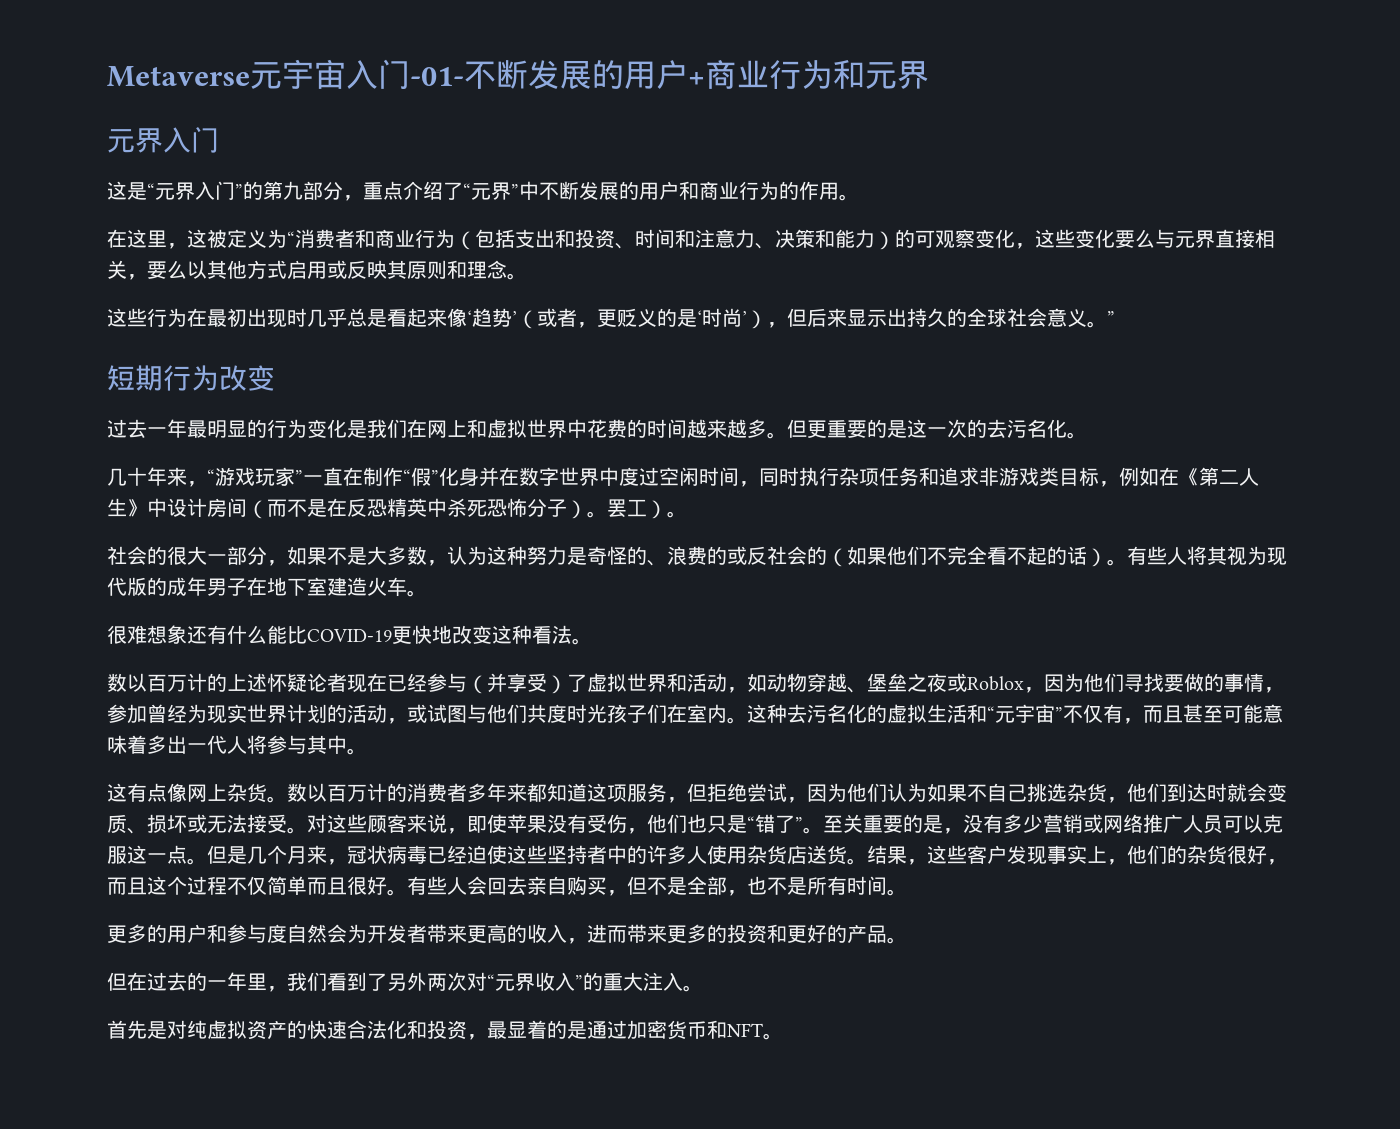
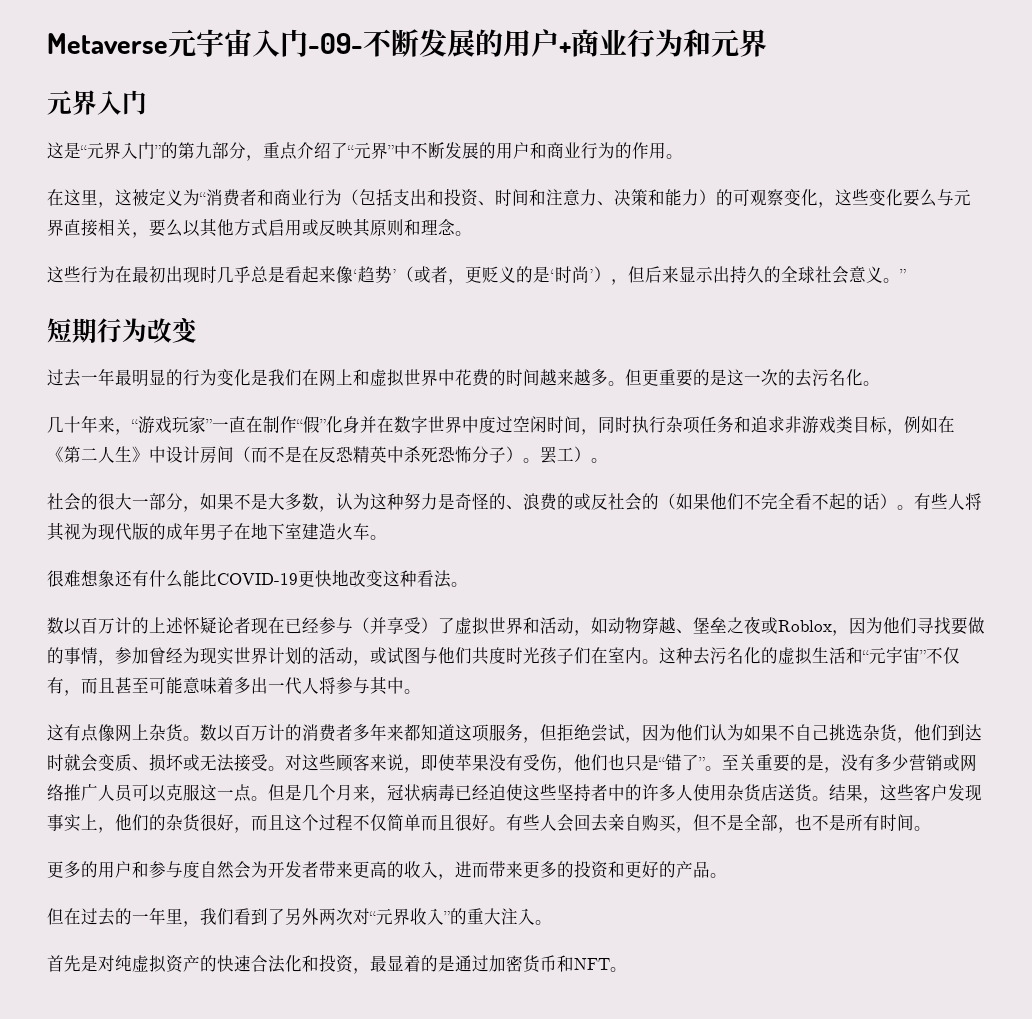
- Metaverse元宇宙入门-01-不断发展的用户+商业行为和元界
+ Metaverse元宇宙入门-09-不断发展的用户+商业行为和元界

